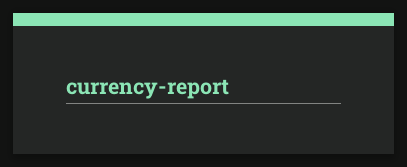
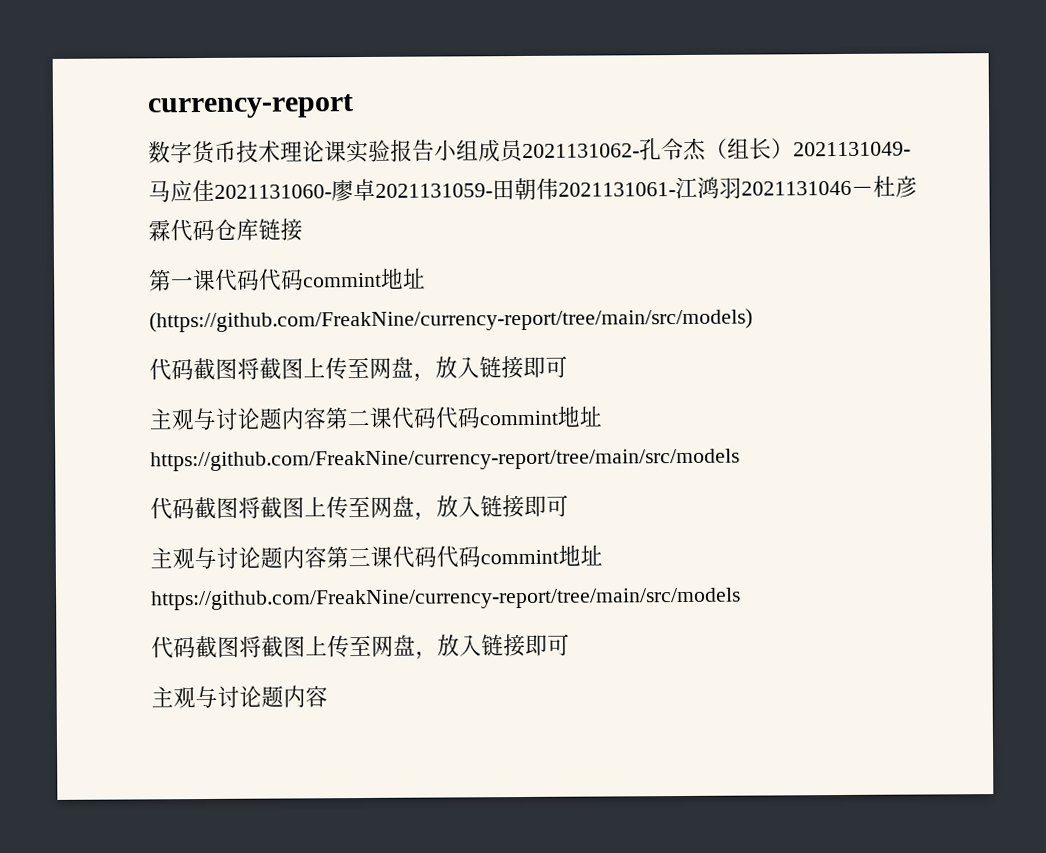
+ 数字货币技术理论课实验报告小组成员2021131062-孔令杰（组长）2021131049-马应佳2021131060-廖卓2021131059-田朝伟2021131061-江鸿羽2021131046－杜彦霖代码仓库链接
+ 第一课代码代码commint地址(https://github.com/FreakNine/currency-report/tree/main/src/models)
+ 代码截图将截图上传至网盘，放入链接即可
+ 主观与讨论题内容第二课代码代码commint地址https://github.com/FreakNine/currency-report/tree/main/src/models
+ 代码截图将截图上传至网盘，放入链接即可
+ 主观与讨论题内容第三课代码代码commint地址https://github.com/FreakNine/currency-report/tree/main/src/models
+ 代码截图将截图上传至网盘，放入链接即可
+ 主观与讨论题内容

